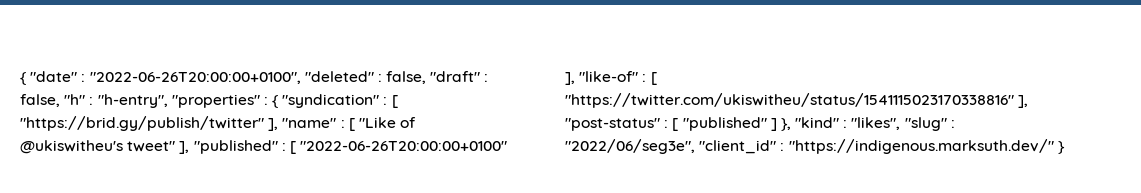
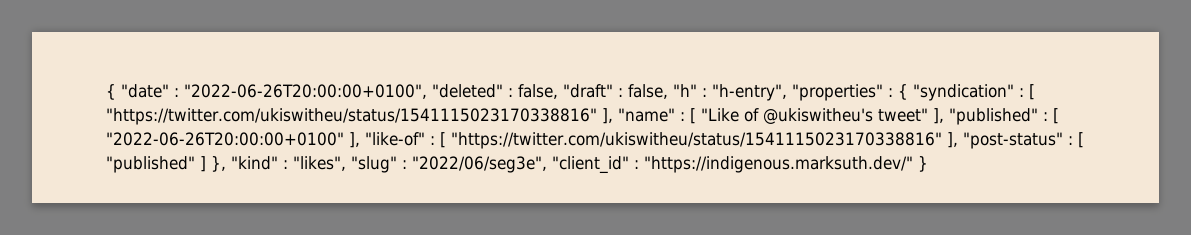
- { "date" : "2022-06-26T20:00:00+0100", "deleted" : false, "draft" : false, "h" : "h-entry", "properties" : { "syndication" : [ "https://brid.gy/publish/twitter" ], "name" : [ "Like of @ukiswitheu's tweet" ], "published" : [ "2022-06-26T20:00:00+0100" ], "like-of" : [ "https://twitter.com/ukiswitheu/status/1541115023170338816" ], "post-status" : [ "published" ] }, "kind" : "likes", "slug" : "2022/06/seg3e", "client_id" : "https://indigenous.marksuth.dev/" }
+ { "date" : "2022-06-26T20:00:00+0100", "deleted" : false, "draft" : false, "h" : "h-entry", "properties" : { "syndication" : [ "https://twitter.com/ukiswitheu/status/1541115023170338816" ], "name" : [ "Like of @ukiswitheu's tweet" ], "published" : [ "2022-06-26T20:00:00+0100" ], "like-of" : [ "https://twitter.com/ukiswitheu/status/1541115023170338816" ], "post-status" : [ "published" ] }, "kind" : "likes", "slug" : "2022/06/seg3e", "client_id" : "https://indigenous.marksuth.dev/" }

